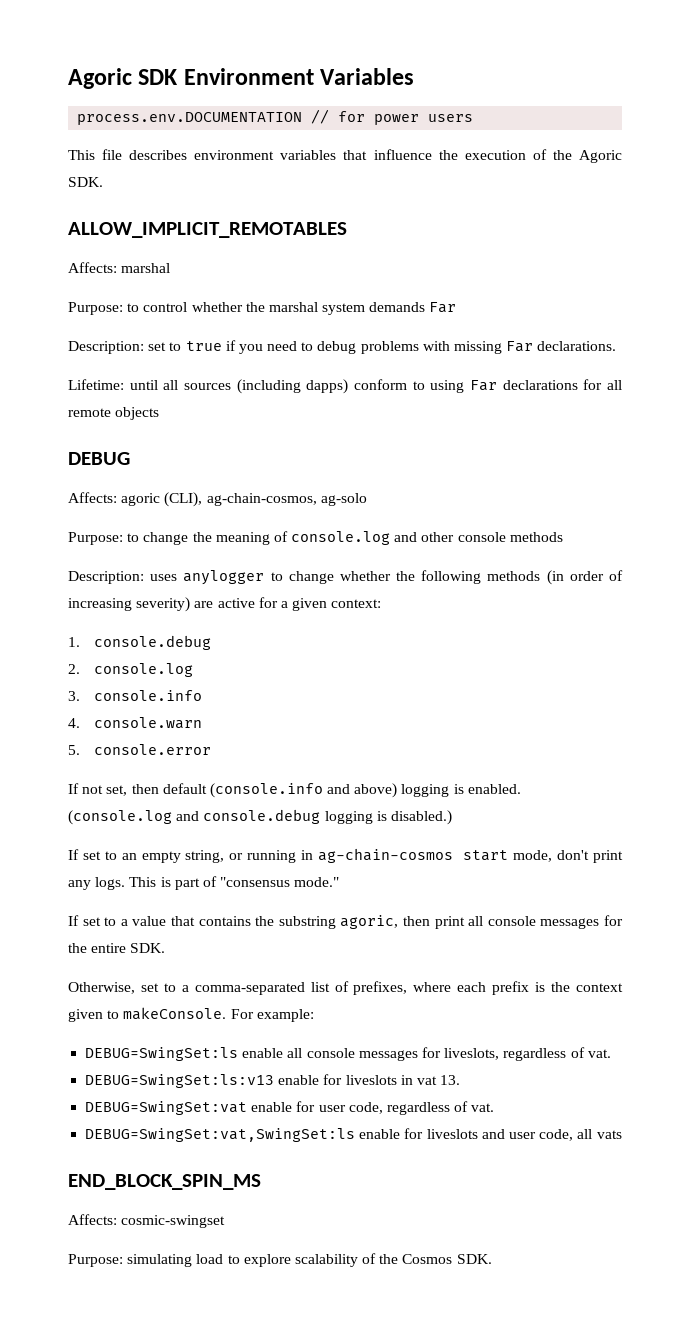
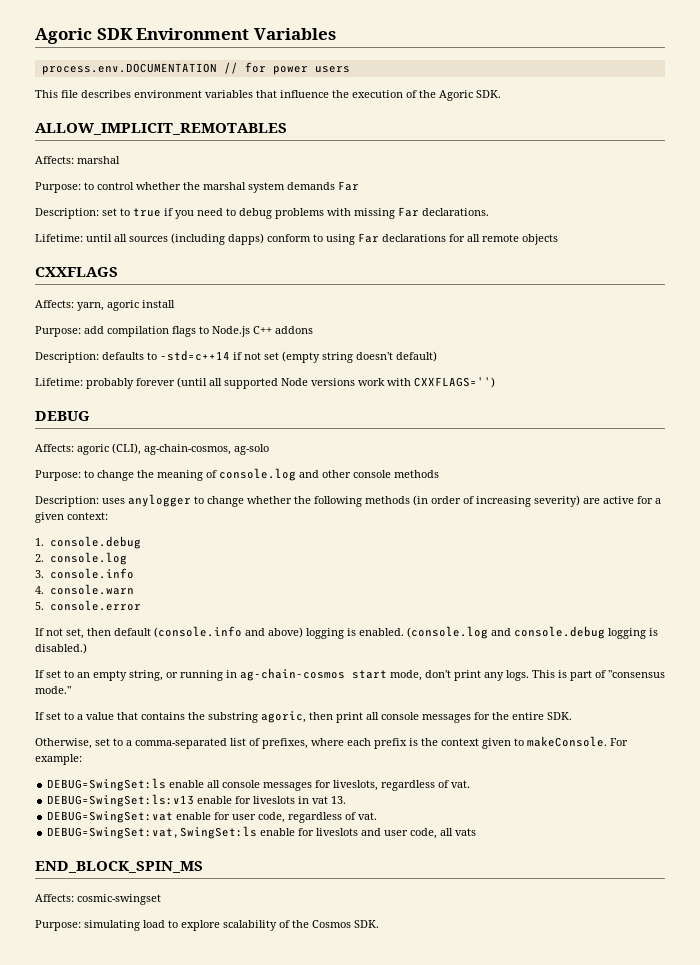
+ CXXFLAGS
+ Affects: yarn, agoric install
+ Purpose: add compilation flags to Node.js C++ addons
+ Description: defaults to -std=c++14 if not set (empty string doesn't default)
+ Lifetime: probably forever (until all supported Node versions work with CXXFLAGS='')

